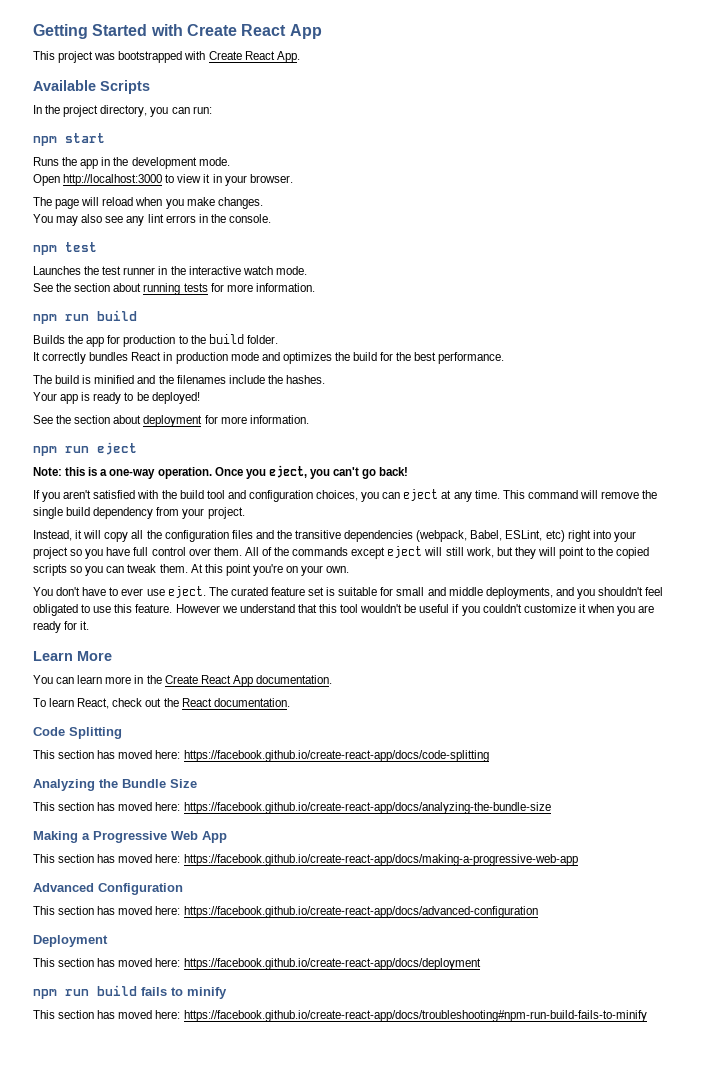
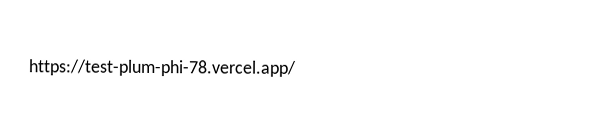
- Getting Started with Create React App
- This project was bootstrapped with Create React App.
- Available Scripts
- In the project directory, you can run:
- npm start
- Runs the app in the development mode.
- Open http://localhost:3000 to view it in your browser.
- The page will reload when you make changes.
- You may also see any lint errors in the console.
- npm test
- Launches the test runner in the interactive watch mode.
- See the section about running tests for more information.
- npm run build
- Builds the app for production to the build folder.
- It correctly bundles React in production mode and optimizes the build for the best performance.
- The build is minified and the filenames include the hashes.
- Your app is ready to be deployed!
- See the section about deployment for more information.
- npm run eject
- Note: this is a one-way operation. Once you eject, you can't go back!
- If you aren't satisfied with the build tool and configuration choices, you can eject at any time. This command will remove the single build dependency from your project.
- Instead, it will copy all the configuration files and the transitive dependencies (webpack, Babel, ESLint, etc) right into your project so you have full control over them. All of the commands except eject will still work, but they will point to the copied scripts so you can tweak them. At this point you're on your own.
- You don't have to ever use eject. The curated feature set is suitable for small and middle deployments, and you shouldn't feel obligated to use this feature. However we understand that this tool wouldn't be useful if you couldn't customize it when you are ready for it.
- Learn More
- You can learn more in the Create React App documentation.
- To learn React, check out the React documentation.
- Code Splitting
- This section has moved here: https://facebook.github.io/create-react-app/docs/code-splitting
- Analyzing the Bundle Size
- This section has moved here: https://facebook.github.io/create-react-app/docs/analyzing-the-bundle-size
- Making a Progressive Web App
- This section has moved here: https://facebook.github.io/create-react-app/docs/making-a-progressive-web-app
- Advanced Configuration
- This section has moved here: https://facebook.github.io/create-react-app/docs/advanced-configuration
- Deployment
- This section has moved here: https://facebook.github.io/create-react-app/docs/deployment
- npm run build fails to minify
- This section has moved here: https://facebook.github.io/create-react-app/docs/troubleshooting#npm-run-build-fails-to-minify
+ https://test-plum-phi-78.vercel.app/

